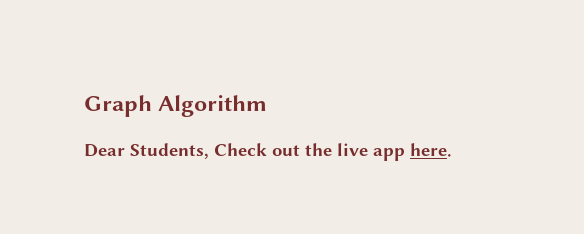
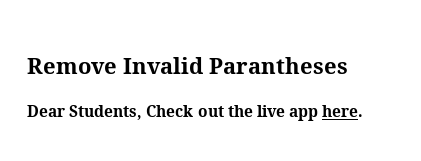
- Graph Algorithm
+ Remove Invalid Parantheses

